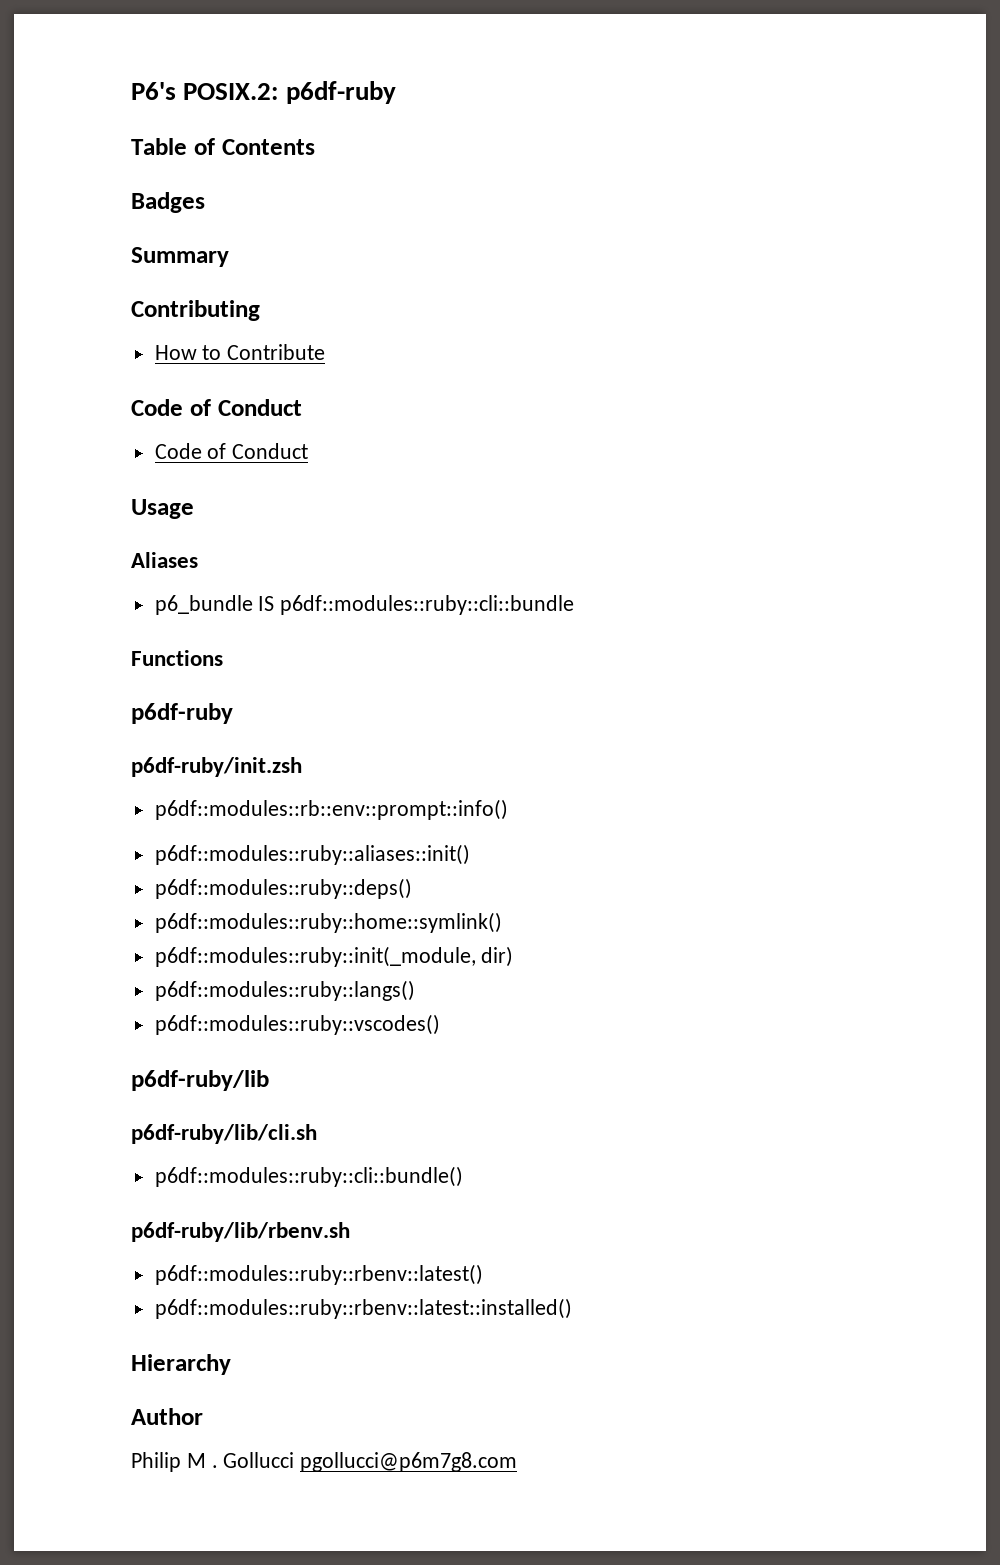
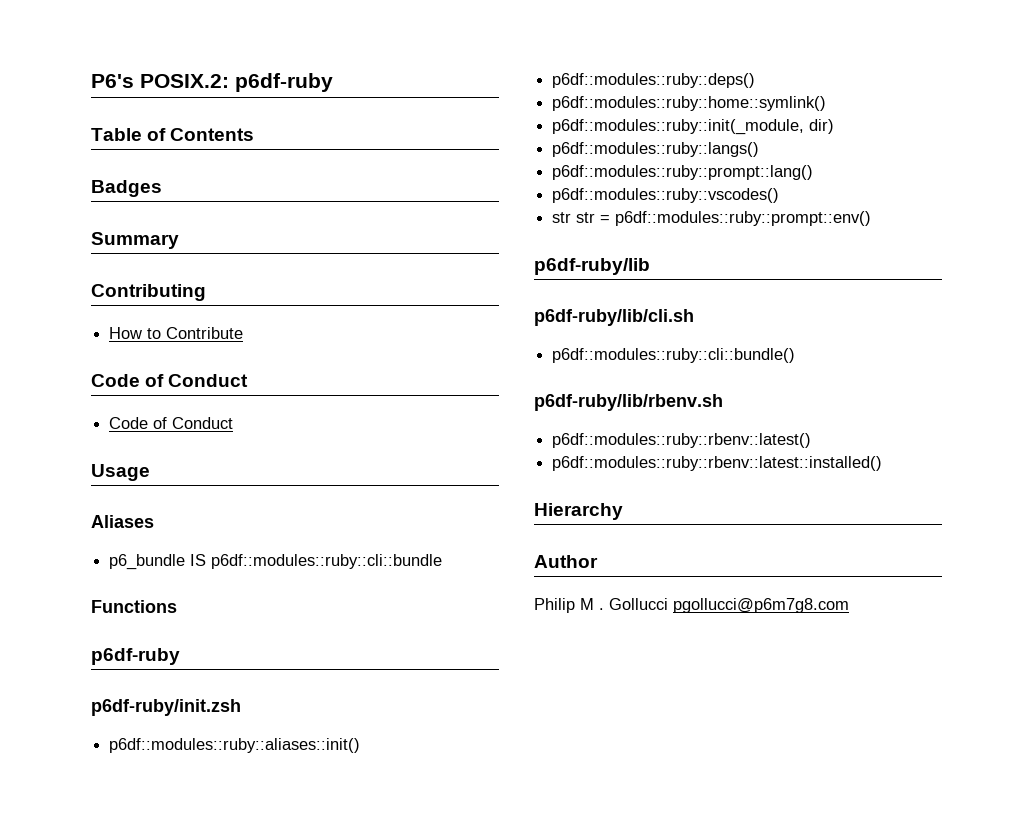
- p6df::modules::rb::env::prompt::info()
+ p6df::modules::ruby::prompt::lang()
+ str str = p6df::modules::ruby::prompt::env()

